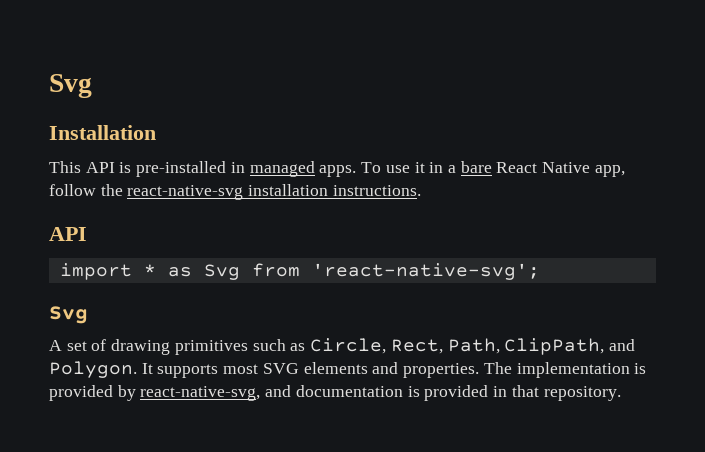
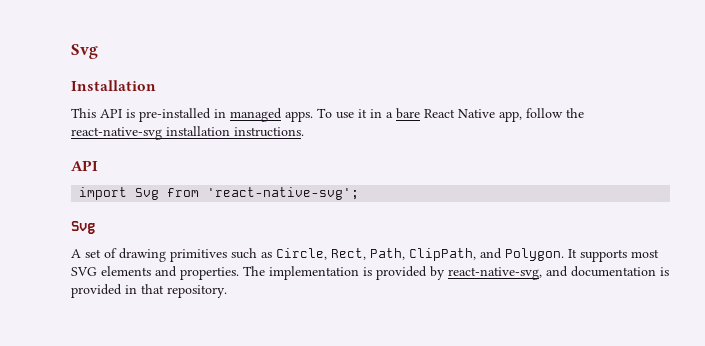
- import * as Svg from 'react-native-svg';
+ import Svg from 'react-native-svg';

